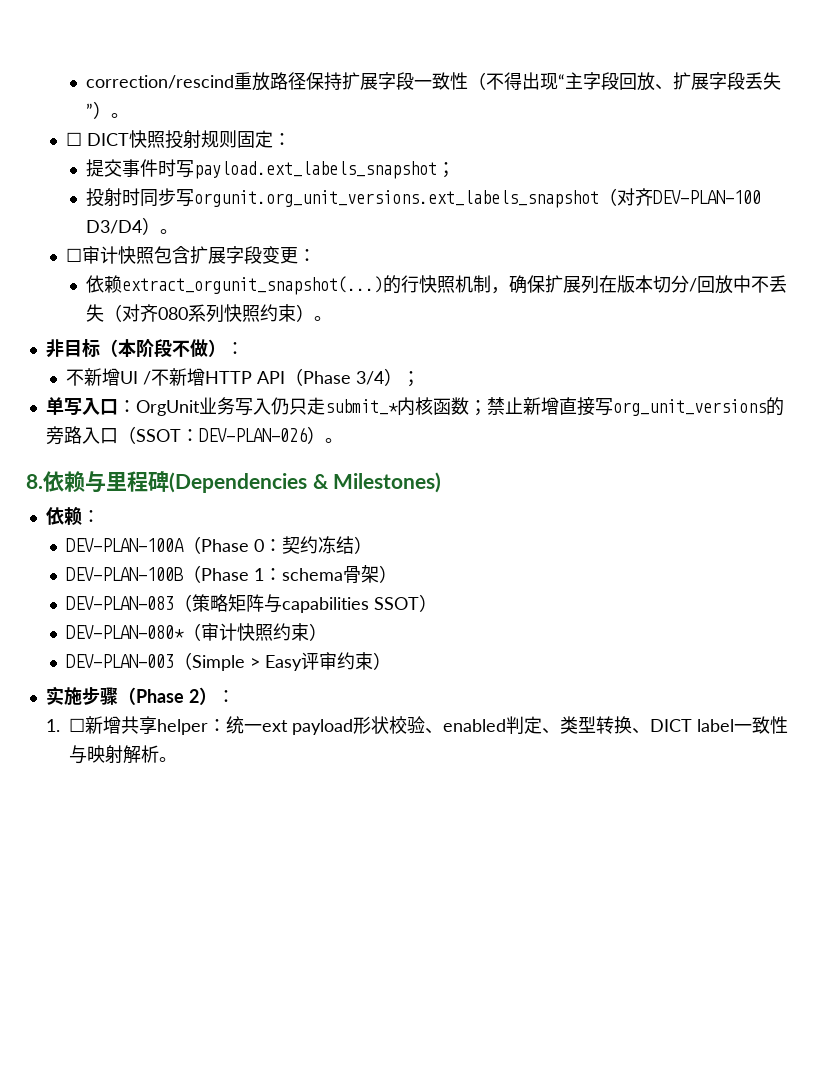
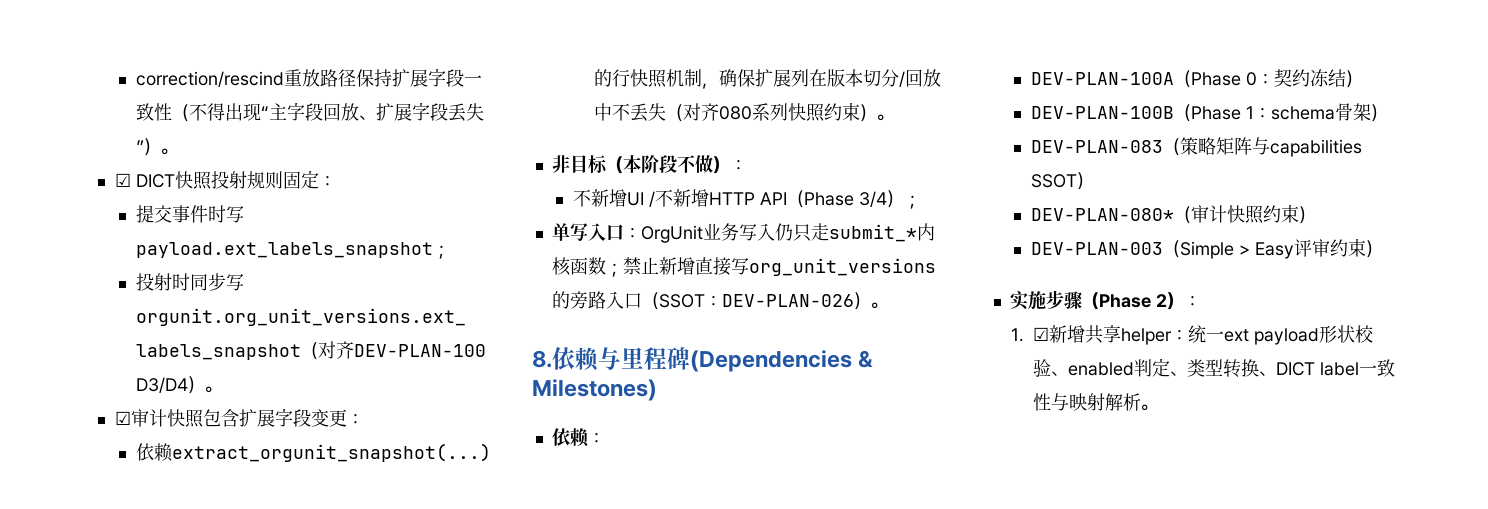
- ☐ DICT快照投射规则固定：
+ ☑ DICT快照投射规则固定：
- ☐审计快照包含扩展字段变更：
+ ☑审计快照包含扩展字段变更：
- 1. ☐新增共享helper：统一ext payload形状校验、enabled判定、类型转换、DICT label一致性与映射解析。
+ 1. ☑新增共享helper：统一ext payload形状校验、enabled判定、类型转换、DICT label一致性与映射解析。

